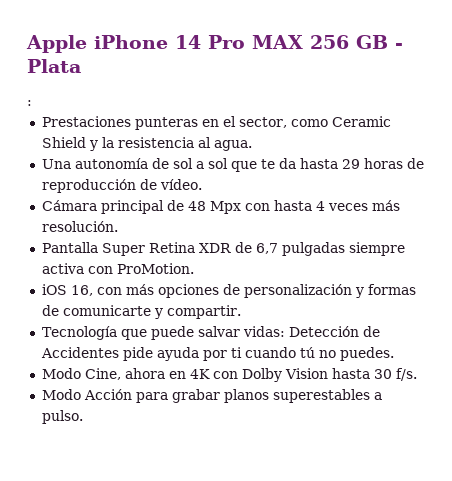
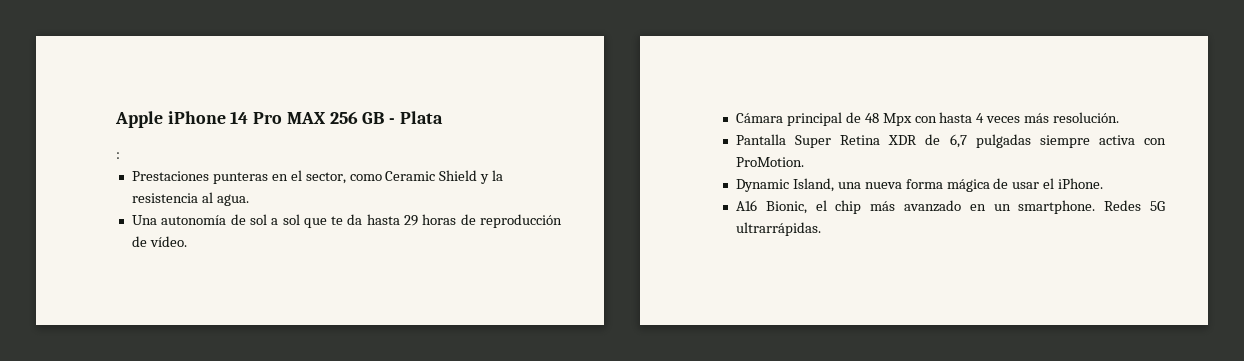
- iOS 16, con más opciones de personalización y formas de comunicarte y compartir.
- Tecnología que puede salvar vidas: Detección de Accidentes pide ayuda por ti cuando tú no puedes.
- Modo Cine, ahora en 4K con Dolby Vision hasta 30 f/s.
- Modo Acción para grabar planos superestables a pulso.
+ Dynamic Island, una nueva forma mágica de usar el iPhone.
+ A16 Bionic, el chip más avanzado en un smartphone. Redes 5G ultrarrápidas.

